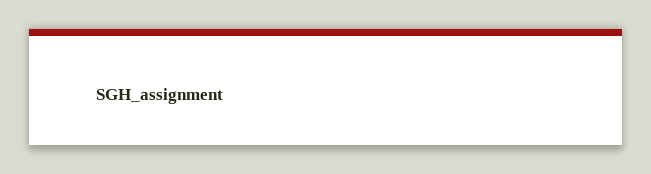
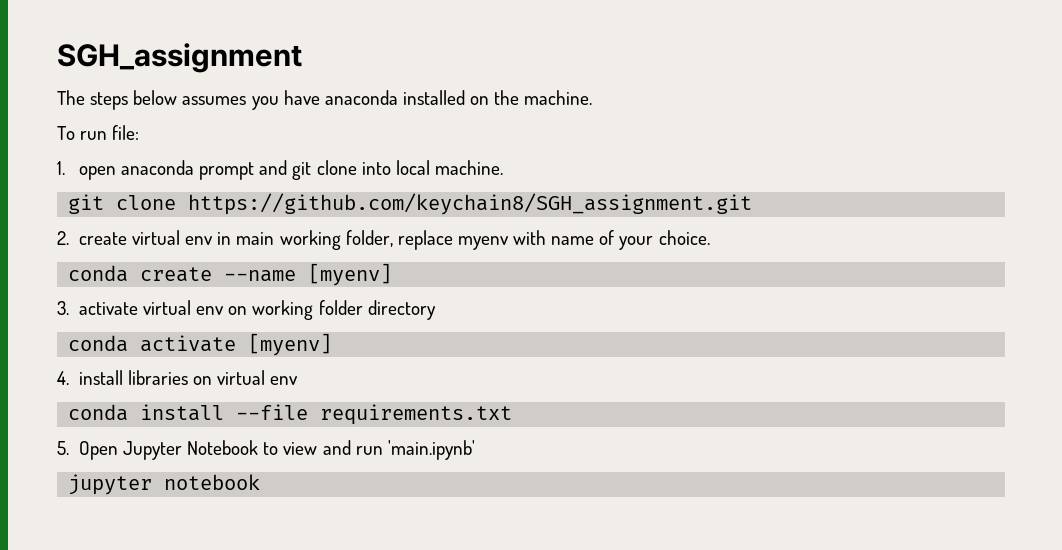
+ The steps below assumes you have anaconda installed on the machine.
+ To run file:
+ 1. open anaconda prompt and git clone into local machine.
+ git clone https://github.com/keychain8/SGH_assignment.git
+ 2. create virtual env in main working folder, replace myenv with name of your choice.
+ conda create --name [myenv]
+ 3. activate virtual env on working folder directory
+ conda activate [myenv]
+ 4. install libraries on virtual env
+ conda install --file requirements.txt
+ 5. Open Jupyter Notebook to view and run 'main.ipynb'
+ jupyter notebook

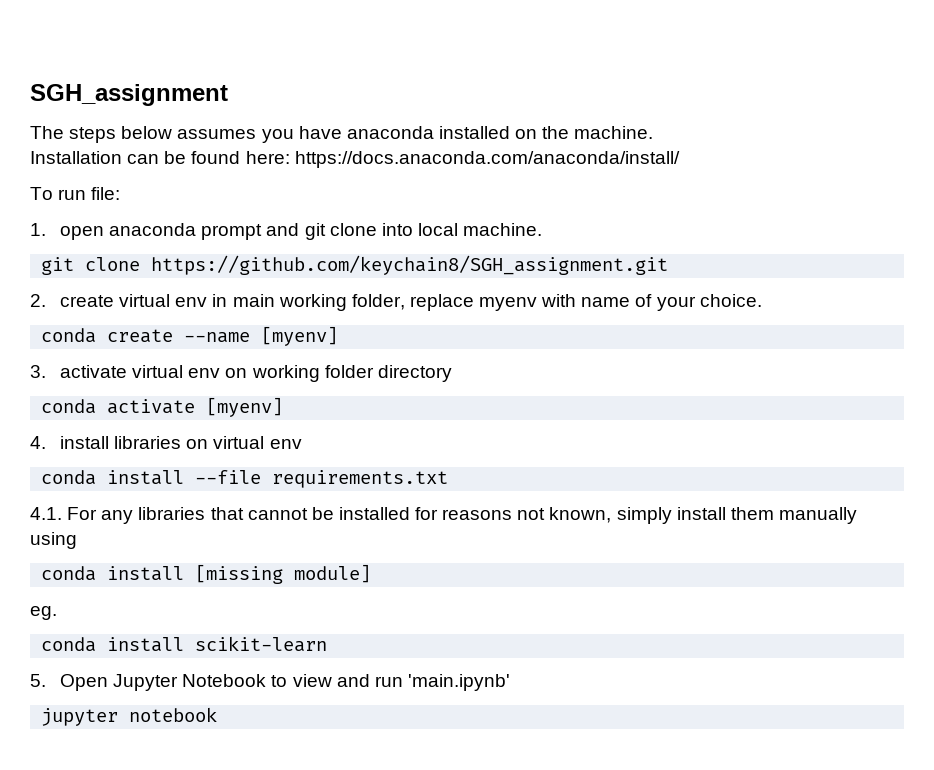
+ Installation can be found here: https://docs.anaconda.com/anaconda/install/
+ 4.1. For any libraries that cannot be installed for reasons not known, simply install them manually using
+ conda install [missing module]
+ eg.
+ conda install scikit-learn

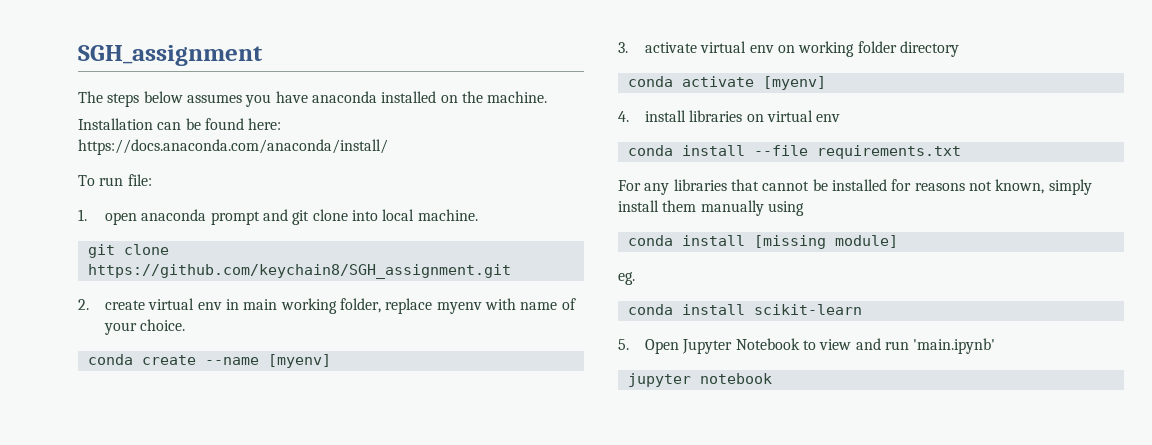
- 4.1. For any libraries that cannot be installed for reasons not known, simply install them manually using
+ For any libraries that cannot be installed for reasons not known, simply install them manually using

